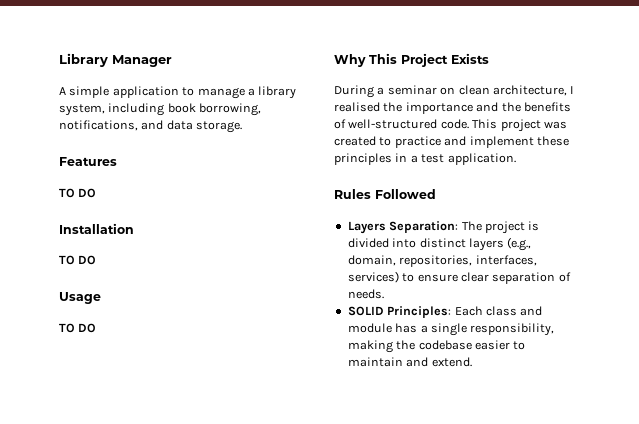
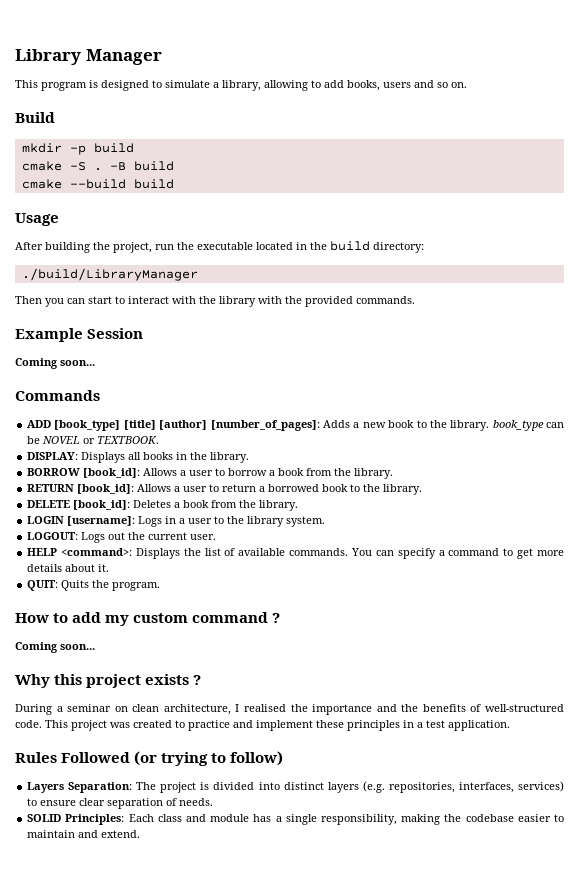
- A simple application to manage a library system, including book borrowing, notifications, and data storage.
- Features
- TO DO
- Installation
- TO DO
+ This program is designed to simulate a library, allowing to add books, users and so on.
+ Build
+ mkdir -p build
+ cmake -S . -B build
+ cmake --build build
  Usage
- TO DO
- Why This Project Exists
+ After building the project, run the executable located in the build directory:
+ ./build/LibraryManager
+ Then you can start to interact with the library with the provided commands.
+ Example Session
+ Coming soon...
+ Commands
+ ADD [book_type] [title] [author] [number_of_pages]: Adds a new book to the library. book_type can be NOVEL or TEXTBOOK.
+ DISPLAY: Displays all books in the library.
+ BORROW [book_id]: Allows a user to borrow a book from the library.
+ RETURN [book_id]: Allows a user to return a borrowed book to the library.
+ DELETE [book_id]: Deletes a book from the library.
+ LOGIN [username]: Logs in a user to the library system.
+ LOGOUT: Logs out the current user.
+ HELP <command>: Displays the list of available commands. You can specify a command to get more details about it.
+ QUIT: Quits the program.
+ How to add my custom command ?
+ Coming soon...
+ Why this project exists ?
- Rules Followed
+ Rules Followed (or trying to follow)
- Layers Separation: The project is divided into distinct layers (e.g., domain, repositories, interfaces, services) to ensure clear separation of needs.
+ Layers Separation: The project is divided into distinct layers (e.g. repositories, interfaces, services) to ensure clear separation of needs.

